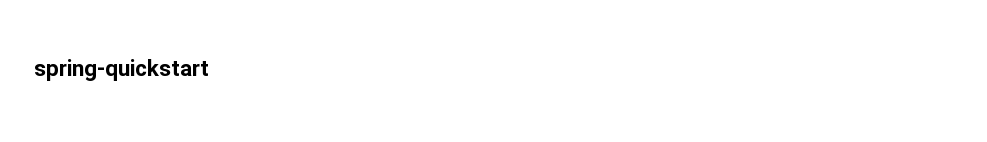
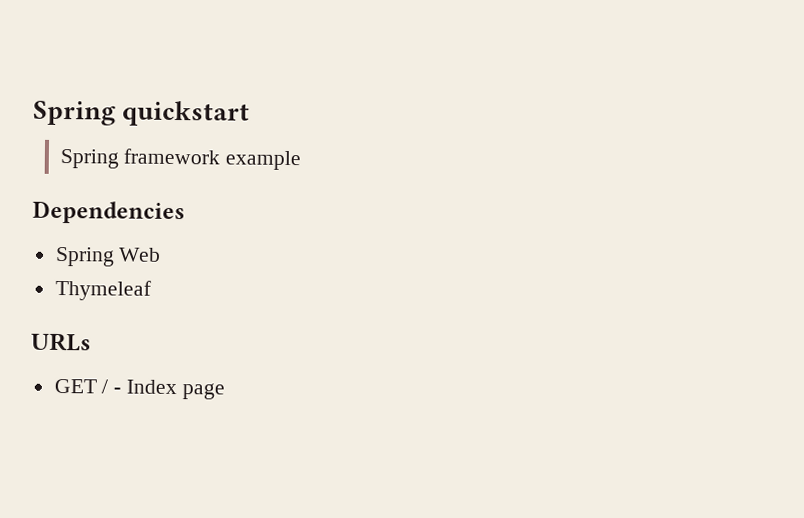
- spring-quickstart
+ Spring quickstart
+ Spring framework example
+ Dependencies
+ Spring Web
+ Thymeleaf
+ URLs
+ GET / - Index page

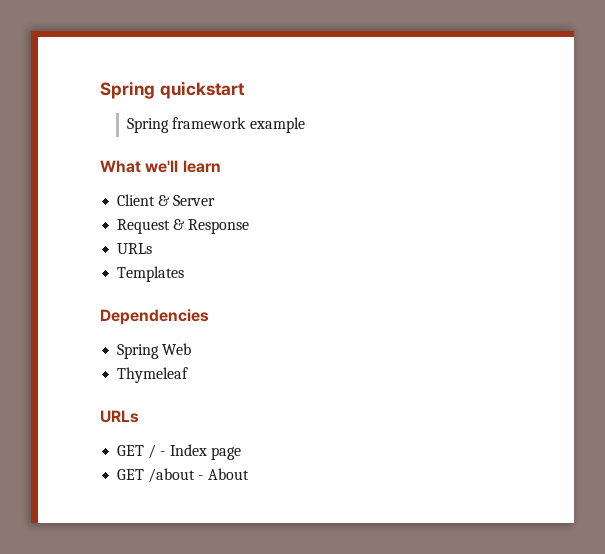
+ What we'll learn
+ Client & Server
+ Request & Response
+ URLs
+ Templates
+ GET /about - About

